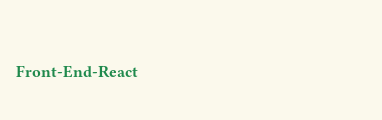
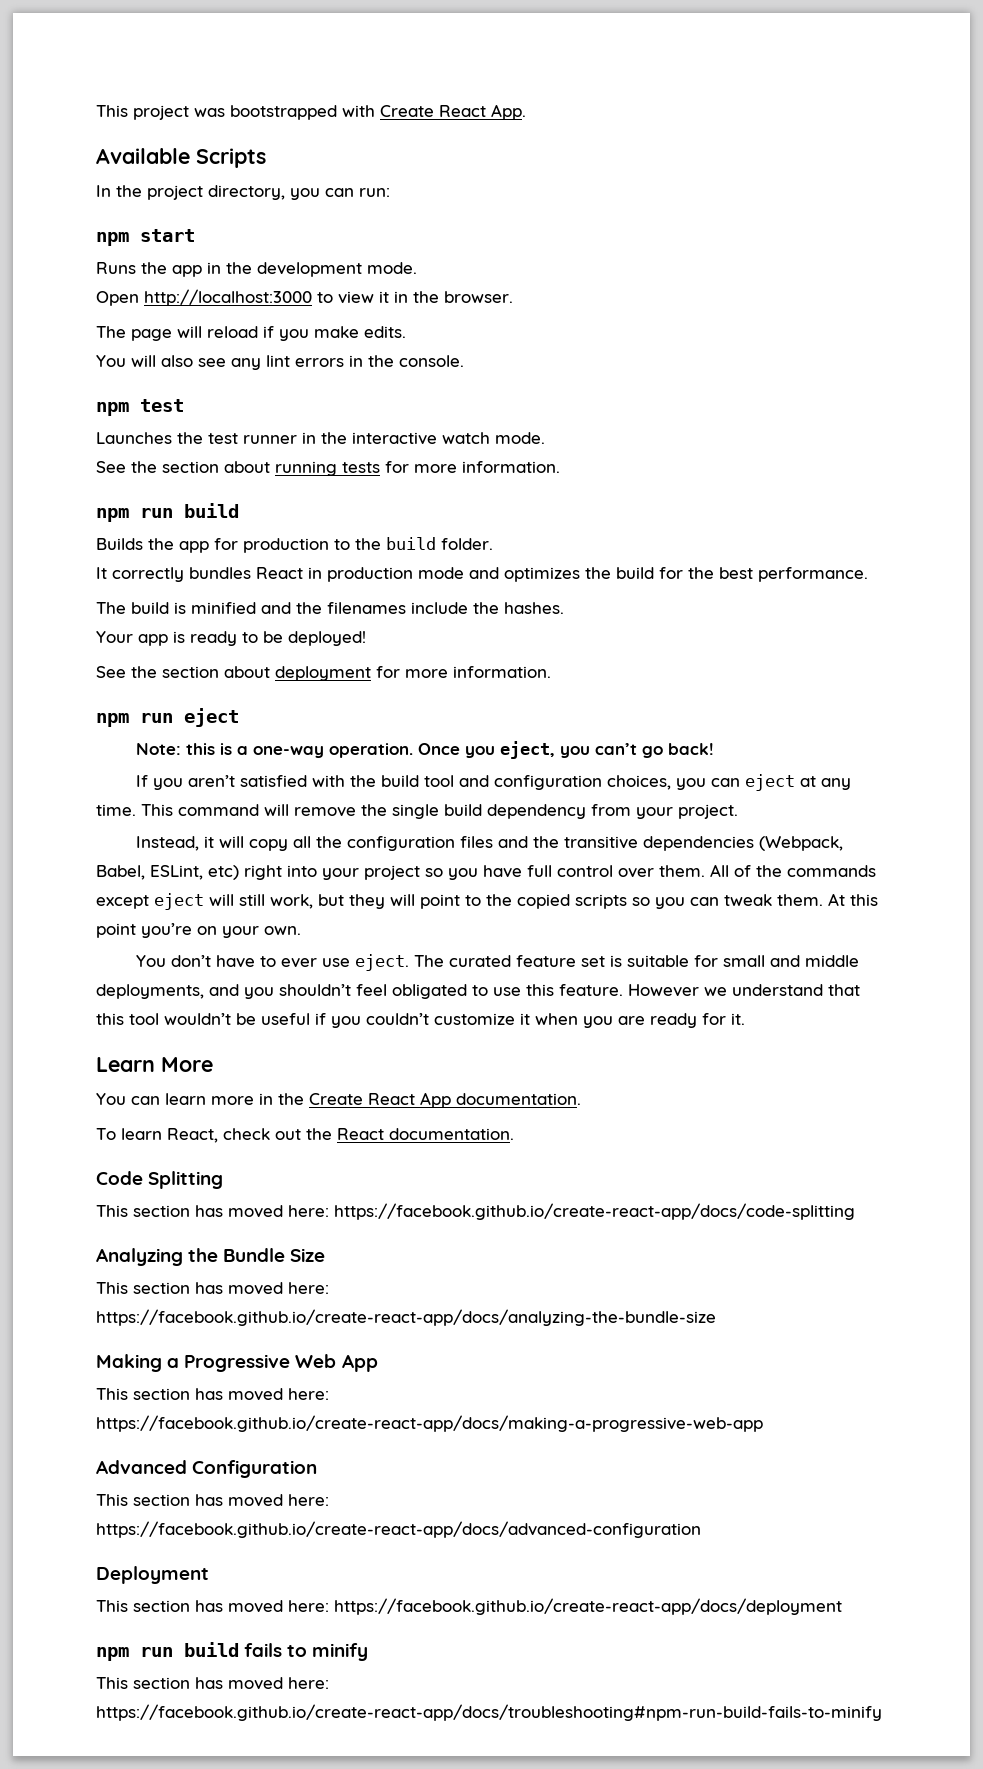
- Front-End-React
+ This project was bootstrapped with Create React App.
+ Available Scripts
+ In the project directory, you can run:
+ npm start
+ Runs the app in the development mode.
+ Open http://localhost:3000 to view it in the browser.
+ The page will reload if you make edits.
+ You will also see any lint errors in the console.
+ npm test
+ Launches the test runner in the interactive watch mode.
+ See the section about running tests for more information.
+ npm run build
+ Builds the app for production to the build folder.
+ It correctly bundles React in production mode and optimizes the build for the best performance.
+ The build is minified and the filenames include the hashes.
+ Your app is ready to be deployed!
+ See the section about deployment for more information.
+ npm run eject
+ Note: this is a one-way operation. Once you eject, you can’t go back!
+ If you aren’t satisfied with the build tool and configuration choices, you can eject at any time. This command will remove the single build dependency from your project.
+ Instead, it will copy all the configuration files and the transitive dependencies (Webpack, Babel, ESLint, etc) right into your project so you have full control over them. All of the commands except eject will still work, but they will point to the copied scripts so you can tweak them. At this point you’re on your own.
+ You don’t have to ever use eject. The curated feature set is suitable for small and middle deployments, and you shouldn’t feel obligated to use this feature. However we understand that this tool wouldn’t be useful if you couldn’t customize it when you are ready for it.
+ Learn More
+ You can learn more in the Create React App documentation.
+ To learn React, check out the React documentation.
+ Code Splitting
+ This section has moved here: https://facebook.github.io/create-react-app/docs/code-splitting
+ Analyzing the Bundle Size
+ This section has moved here: https://facebook.github.io/create-react-app/docs/analyzing-the-bundle-size
+ Making a Progressive Web App
+ This section has moved here: https://facebook.github.io/create-react-app/docs/making-a-progressive-web-app
+ Advanced Configuration
+ This section has moved here: https://facebook.github.io/create-react-app/docs/advanced-configuration
+ Deployment
+ This section has moved here: https://facebook.github.io/create-react-app/docs/deployment
+ npm run build fails to minify
+ This section has moved here: https://facebook.github.io/create-react-app/docs/troubleshooting#npm-run-build-fails-to-minify

